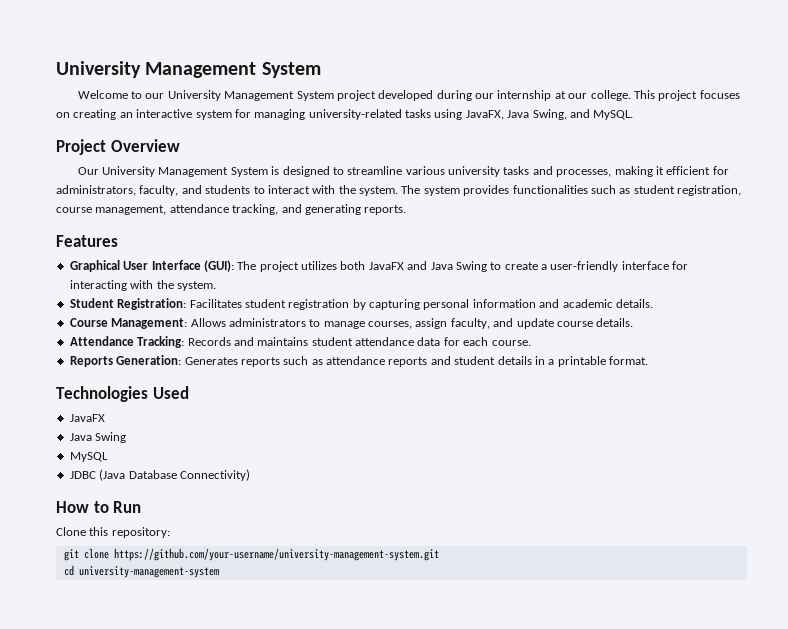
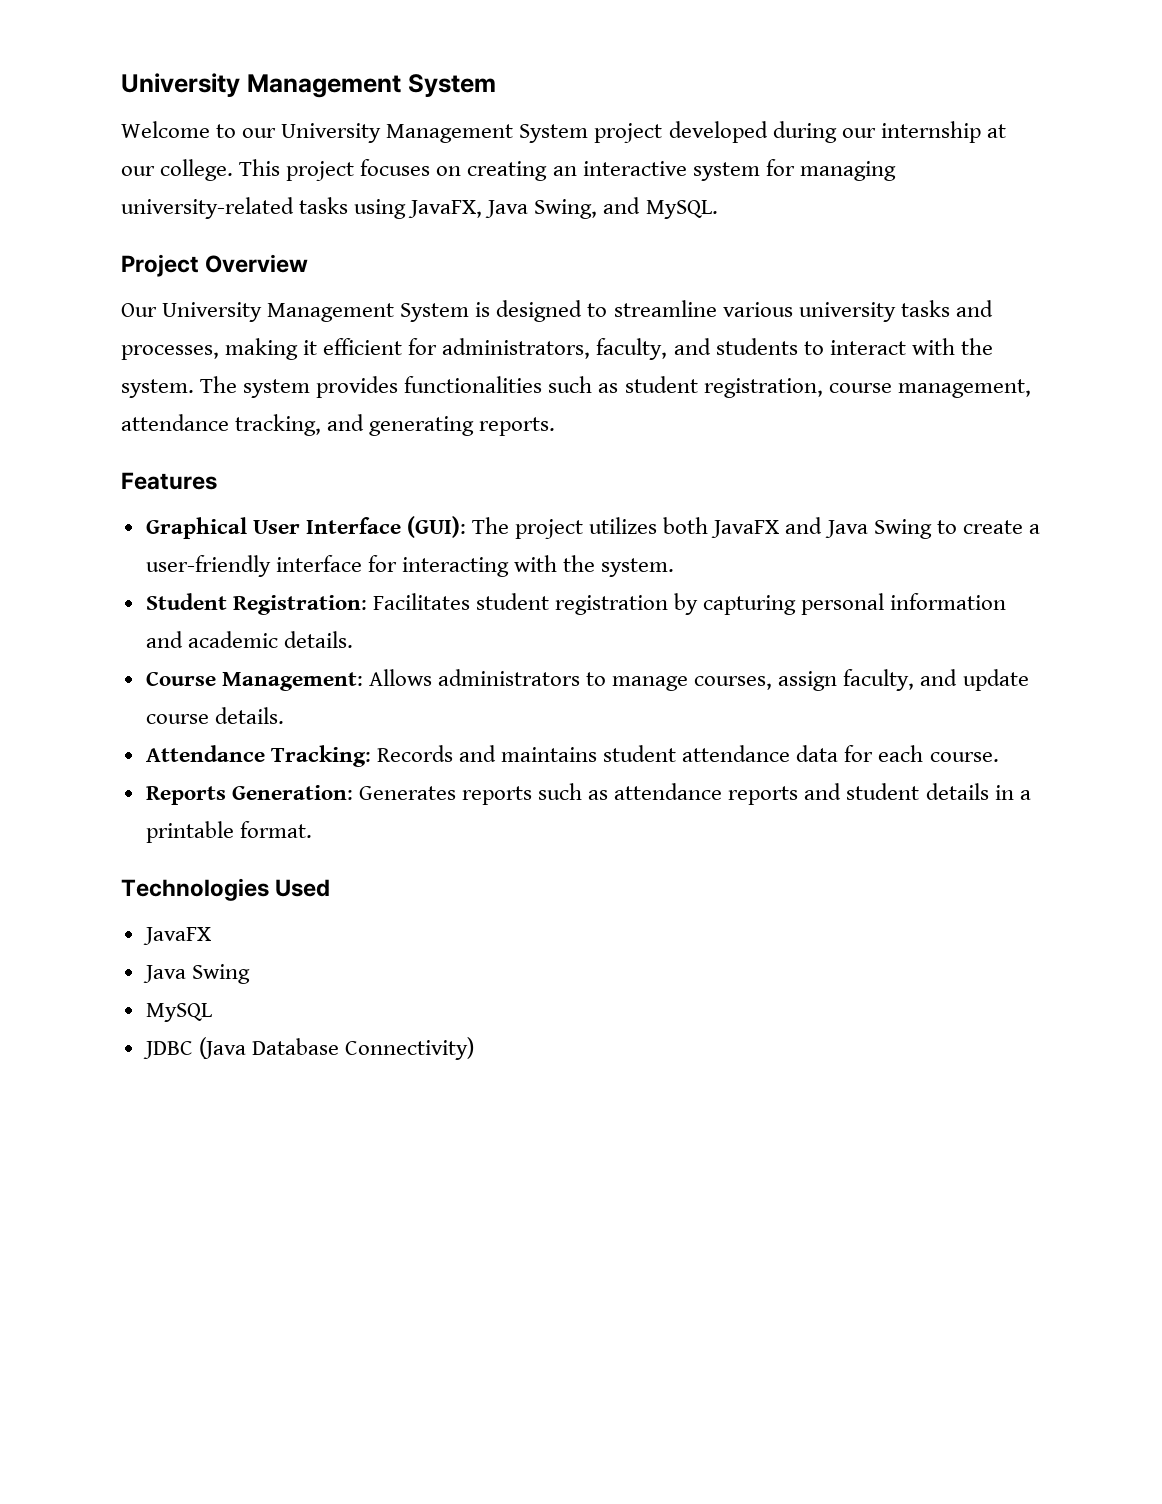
- How to Run
- Clone this repository:
- git clone https://github.com/your-username/university-management-system.git
- cd university-management-system

